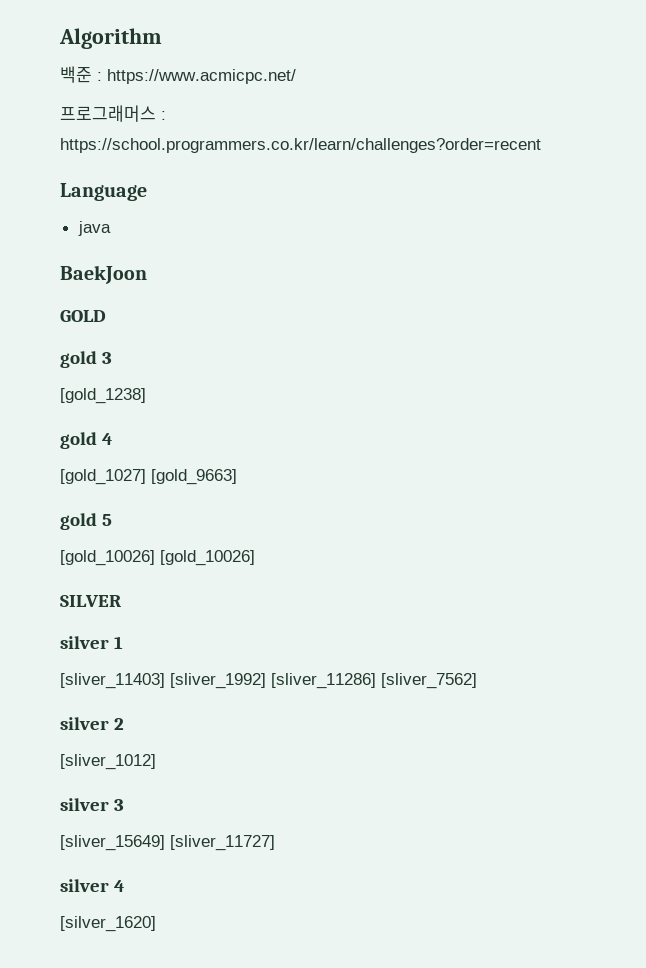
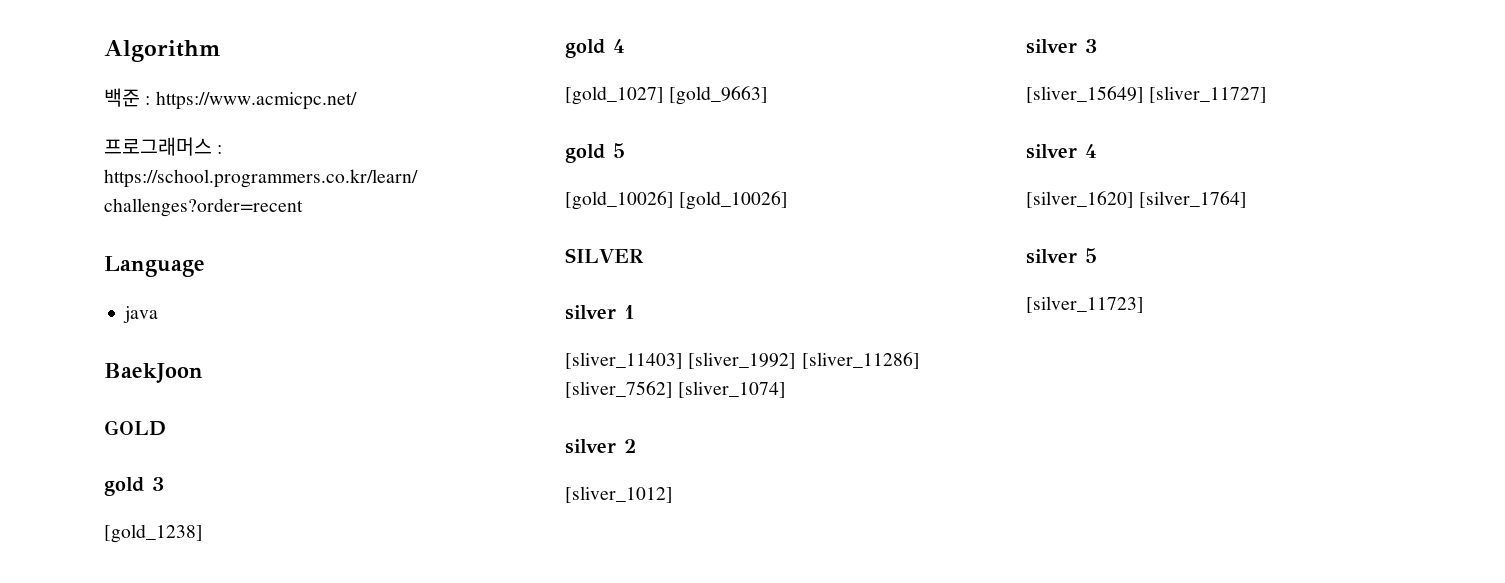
- [sliver_11403] [sliver_1992] [sliver_11286] [sliver_7562]
+ [sliver_11403] [sliver_1992] [sliver_11286] [sliver_7562] [sliver_1074]
- [silver_1620]
+ [silver_1620] [silver_1764]
+ silver 5
+ [silver_11723]

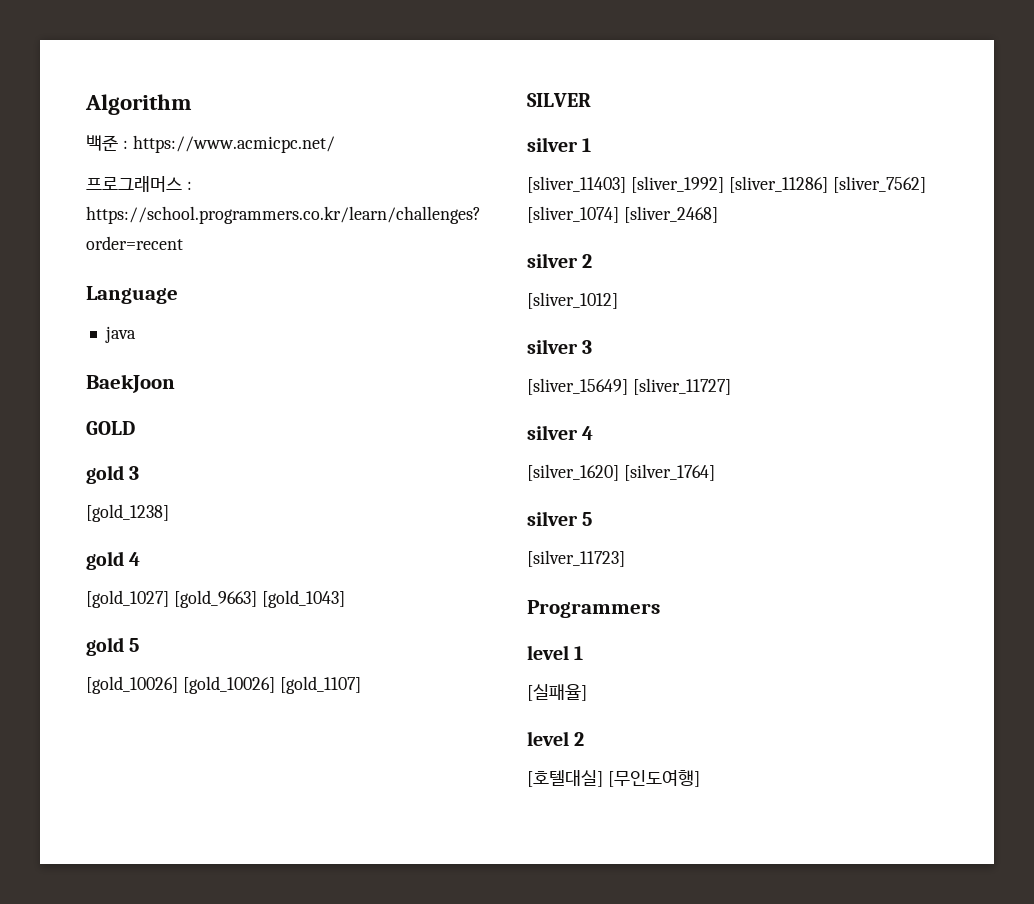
- [gold_1027] [gold_9663]
+ [gold_1027] [gold_9663] [gold_1043]
- [gold_10026] [gold_10026]
+ [gold_10026] [gold_10026] [gold_1107]
- [sliver_11403] [sliver_1992] [sliver_11286] [sliver_7562] [sliver_1074]
+ [sliver_11403] [sliver_1992] [sliver_11286] [sliver_7562] [sliver_1074] [sliver_2468]
+ Programmers
+ level 1
+ [실패율]
+ level 2
+ [호텔대실] [무인도여행]

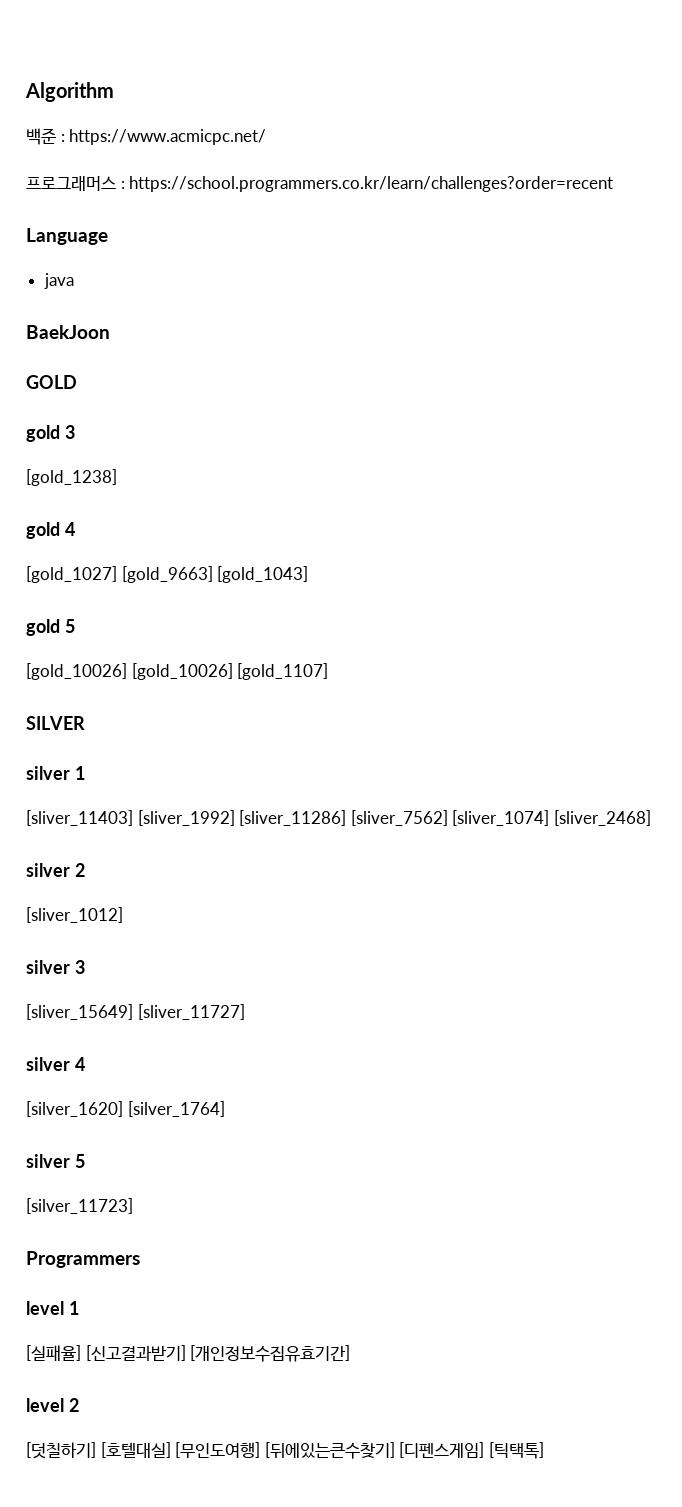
- [실패율]
+ [실패율] [신고결과받기] [개인정보수집유효기간]
- [호텔대실] [무인도여행]
+ [덧칠하기] [호텔대실] [무인도여행] [뒤에있는큰수찾기] [디펜스게임] [틱택톡]

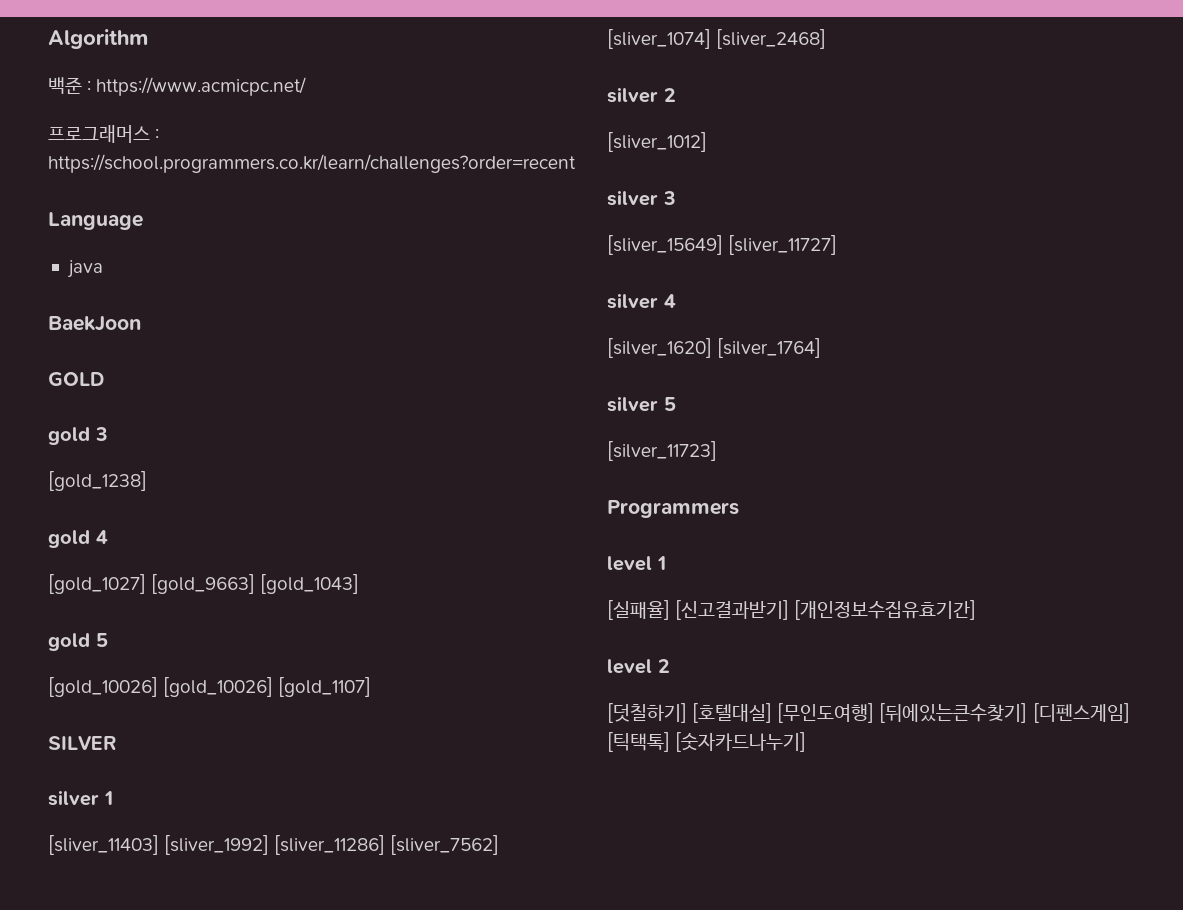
- [덧칠하기] [호텔대실] [무인도여행] [뒤에있는큰수찾기] [디펜스게임] [틱택톡]
+ [덧칠하기] [호텔대실] [무인도여행] [뒤에있는큰수찾기] [디펜스게임] [틱택톡] [숫자카드나누기]

